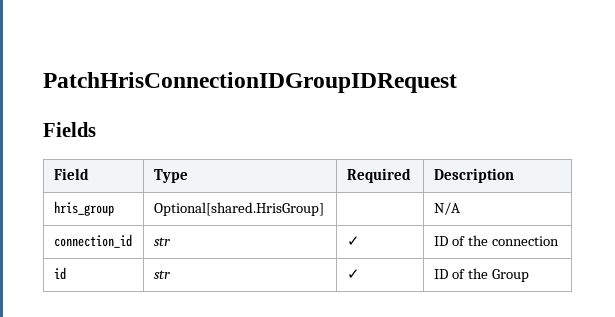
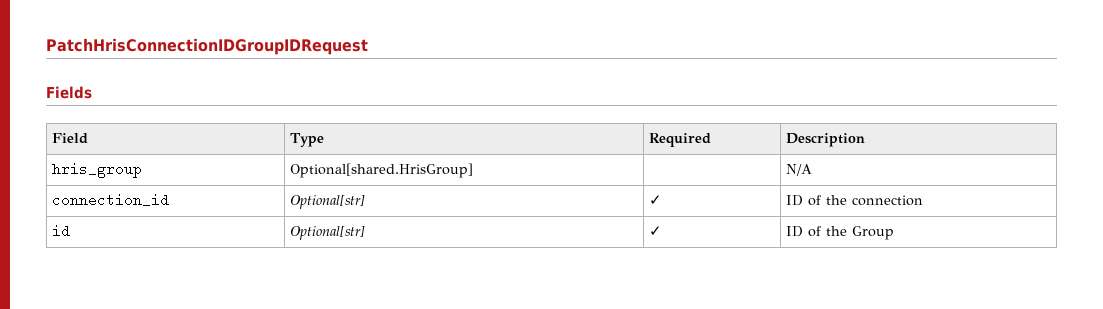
- connection_id | str | ✓ | ID of the connection
+ connection_id | Optional[str] | ✓ | ID of the connection
- id | str | ✓ | ID of the Group
+ id | Optional[str] | ✓ | ID of the Group

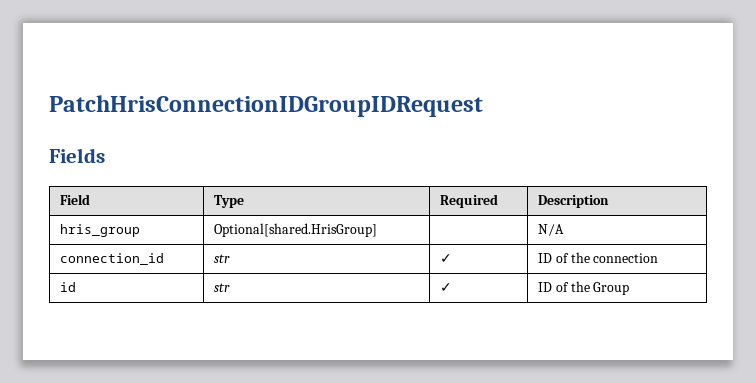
- connection_id | Optional[str] | ✓ | ID of the connection
+ connection_id | str | ✓ | ID of the connection
- id | Optional[str] | ✓ | ID of the Group
+ id | str | ✓ | ID of the Group

